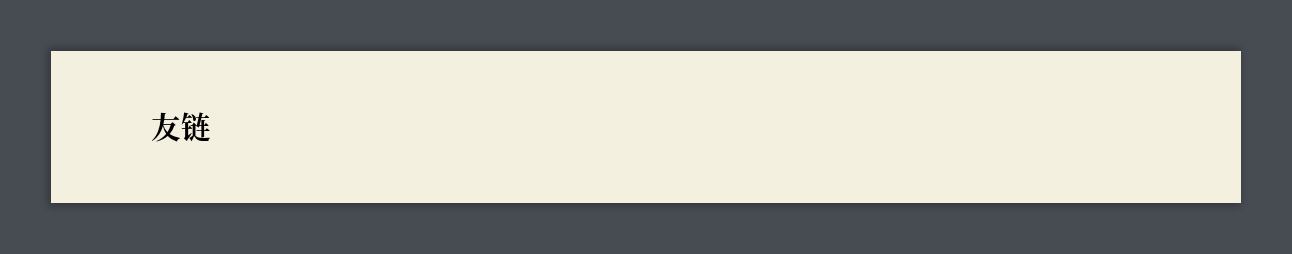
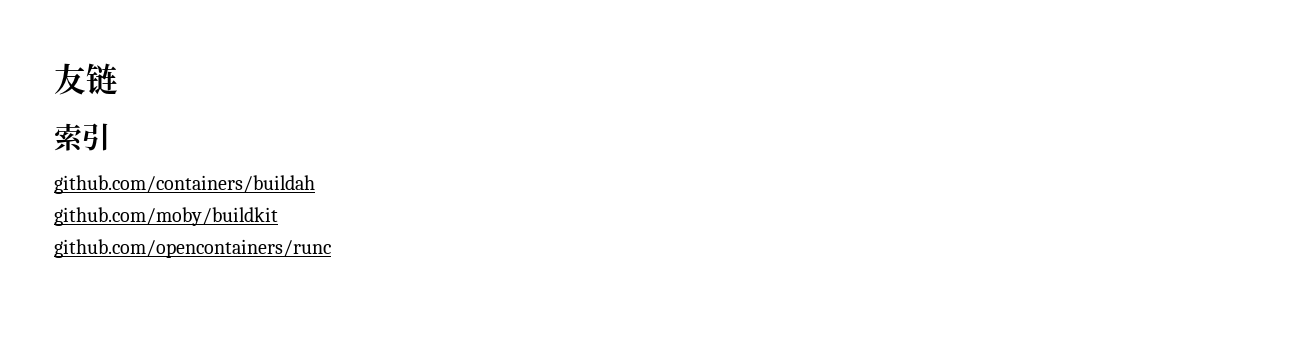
+ 索引
+ github.com/containers/buildah
+ github.com/moby/buildkit
+ github.com/opencontainers/runc

